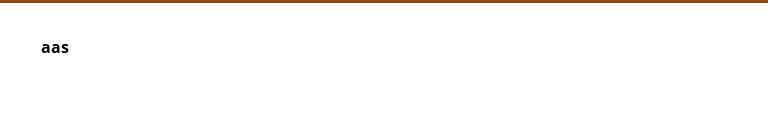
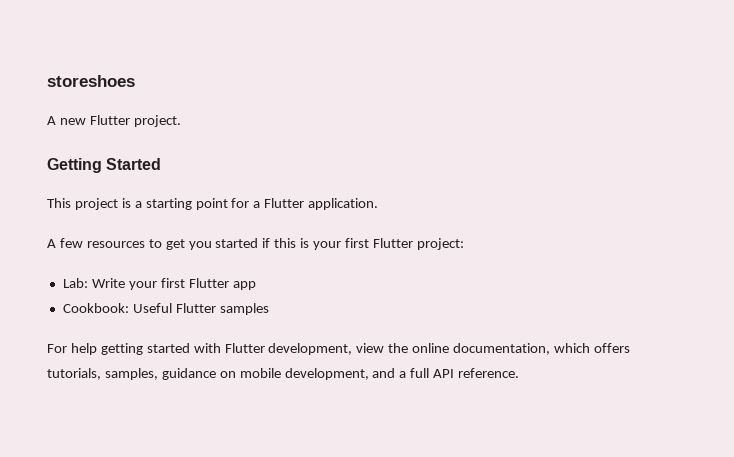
- aas
+ storeshoes
+ A new Flutter project.
+ Getting Started
+ This project is a starting point for a Flutter application.
+ A few resources to get you started if this is your first Flutter project:
+ Lab: Write your first Flutter app
+ Cookbook: Useful Flutter samples
+ For help getting started with Flutter development, view the online documentation, which offers tutorials, samples, guidance on mobile development, and a full API reference.

